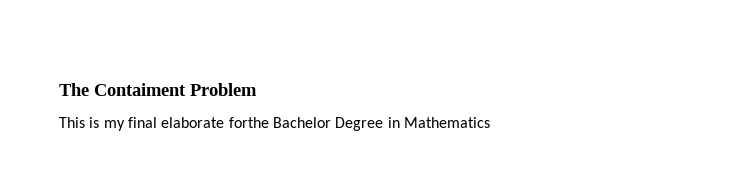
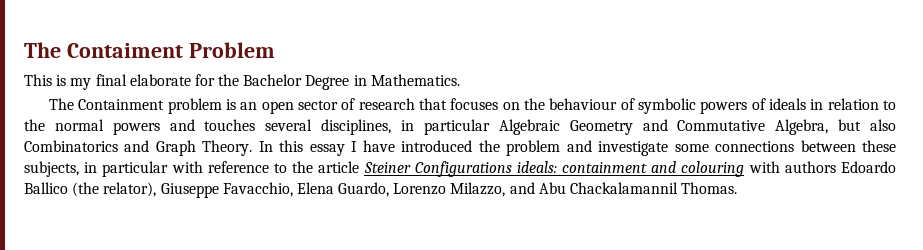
- This is my final elaborate forthe Bachelor Degree in Mathematics
+ This is my final elaborate for the Bachelor Degree in Mathematics.
+ The Containment problem is an open sector of research that focuses on the behaviour of symbolic powers of ideals in relation to the normal powers and touches several disciplines, in particular Algebraic Geometry and Commutative Algebra, but also Combinatorics and Graph Theory. In this essay I have introduced the problem and investigate some connections between these subjects, in particular with reference to the article Steiner Configurations ideals: containment and colouring with authors Edoardo Ballico (the relator), Giuseppe Favacchio, Elena Guardo, Lorenzo Milazzo, and Abu Chackalamannil Thomas.

